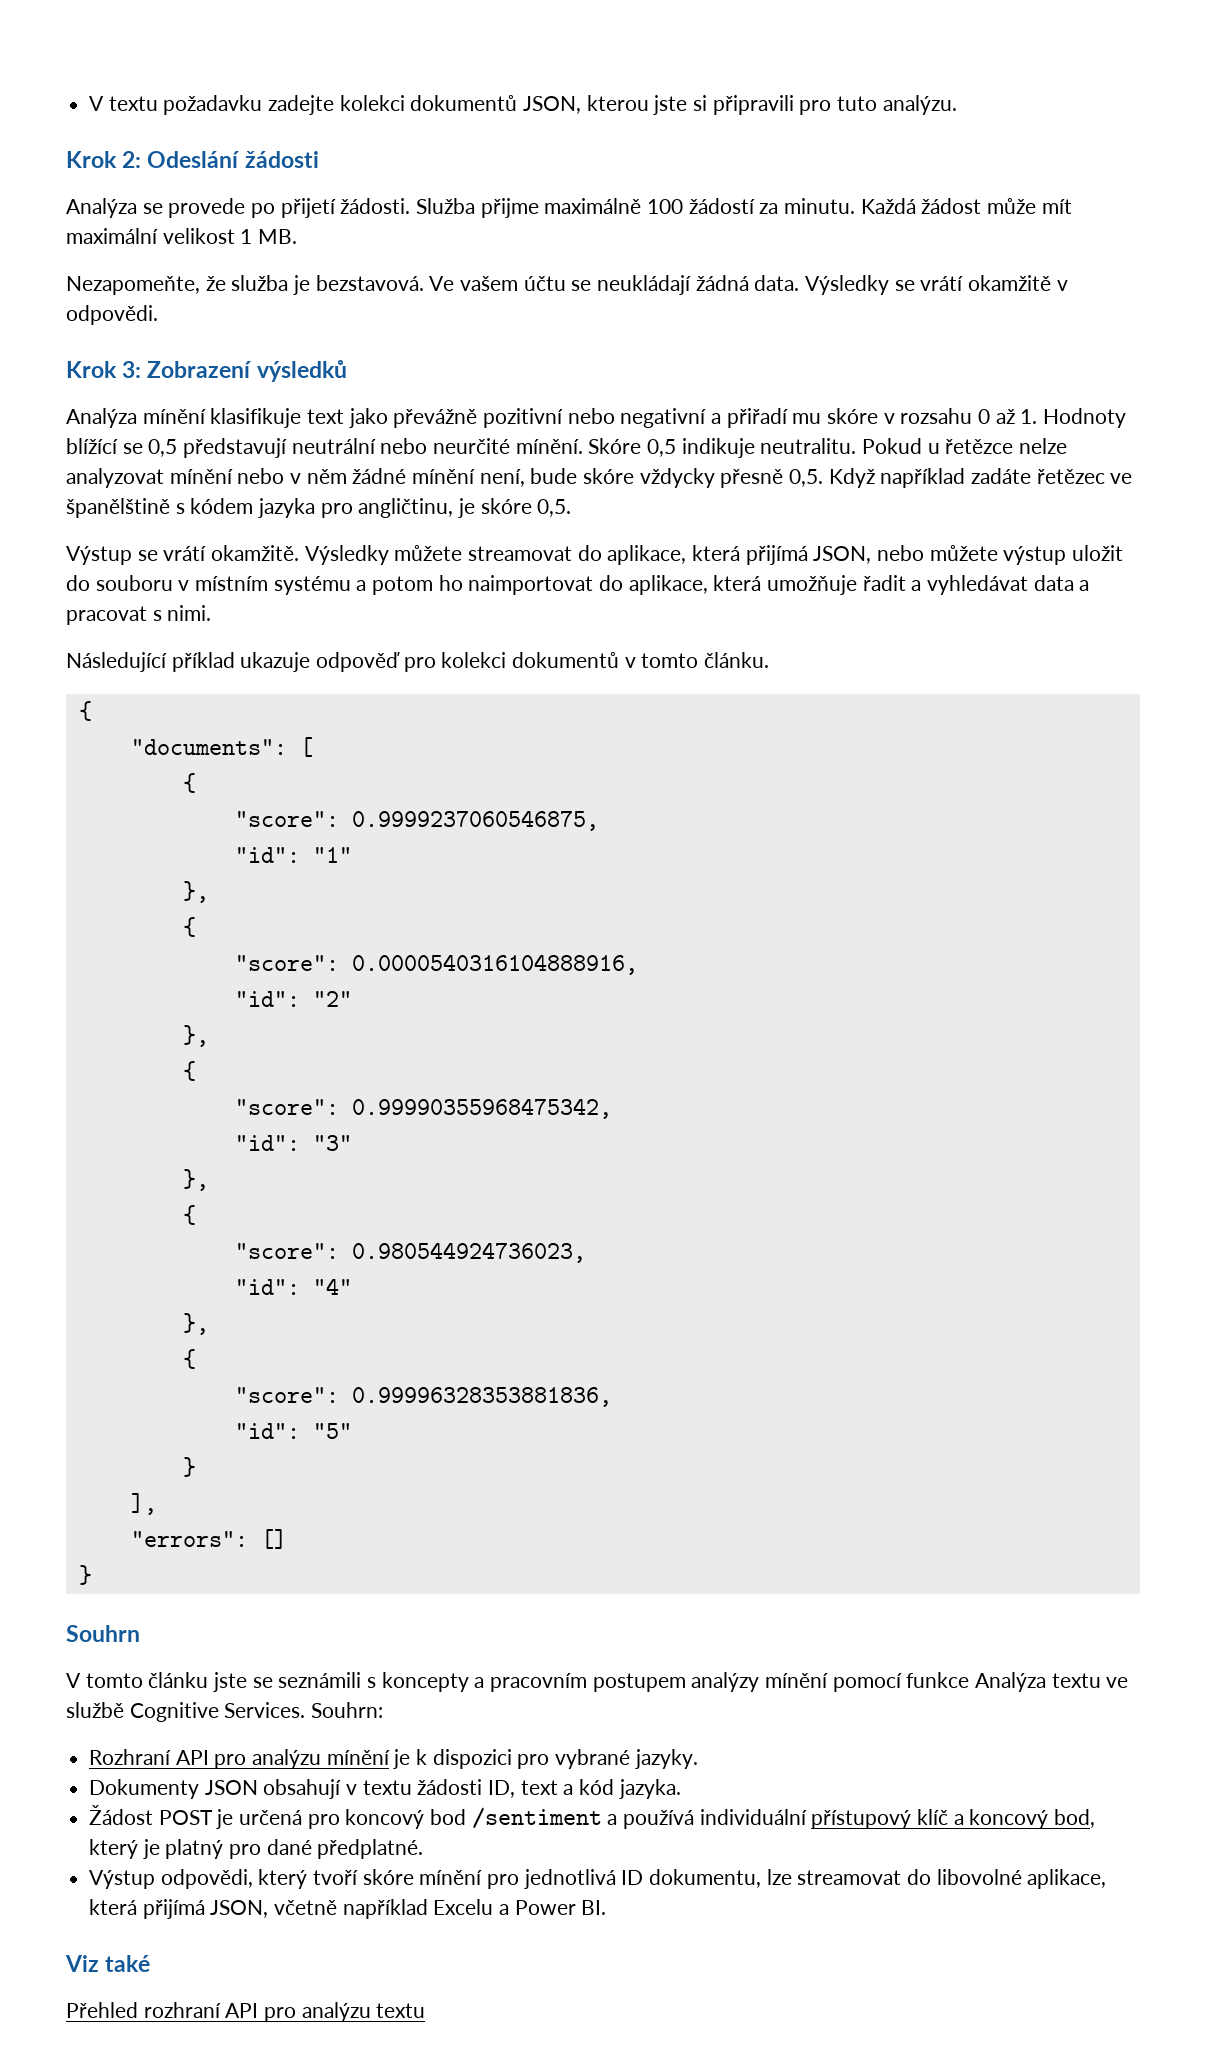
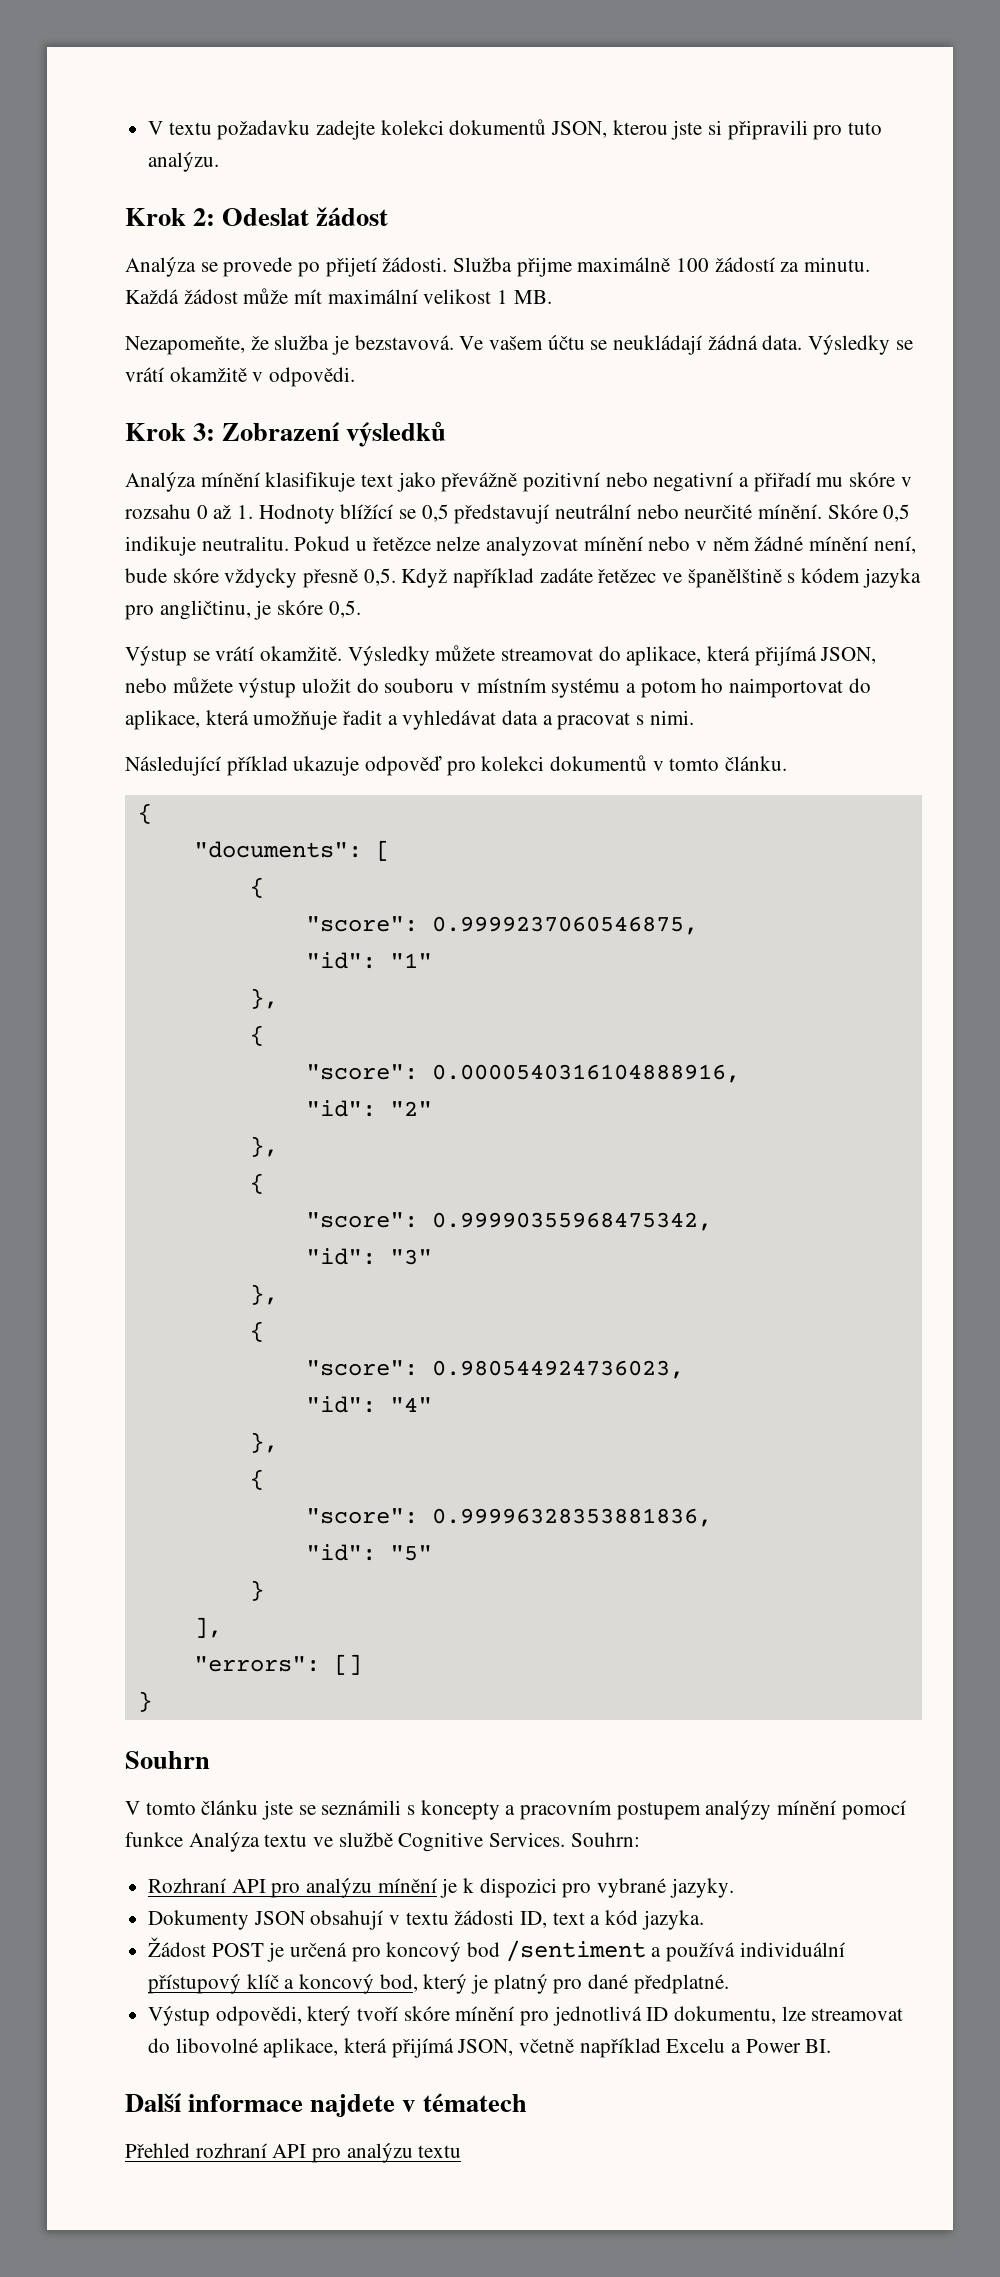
- Krok 2: Odeslání žádosti
+ Krok 2: Odeslat žádost
- Viz také
+ Další informace najdete v tématech

